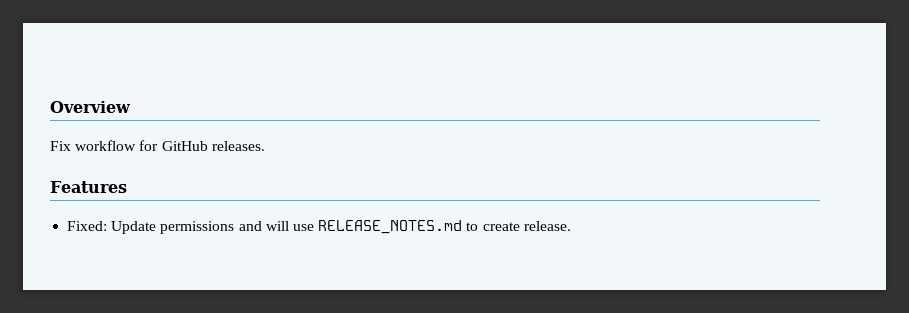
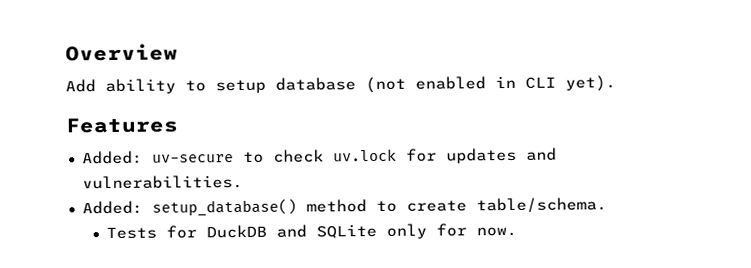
- Fix workflow for GitHub releases.
+ Add ability to setup database (not enabled in CLI yet).
  Features
- Fixed: Update permissions and will use RELEASE_NOTES.md to create release.
+ Added: uv-secure to check uv.lock for updates and vulnerabilities.
+ Added: setup_database() method to create table/schema.
+ Tests for DuckDB and SQLite only for now.

